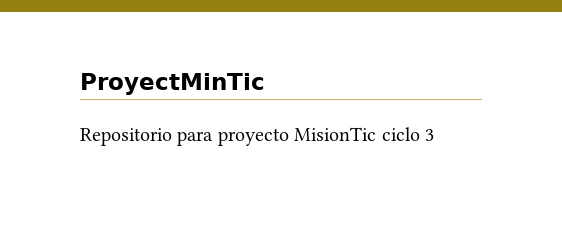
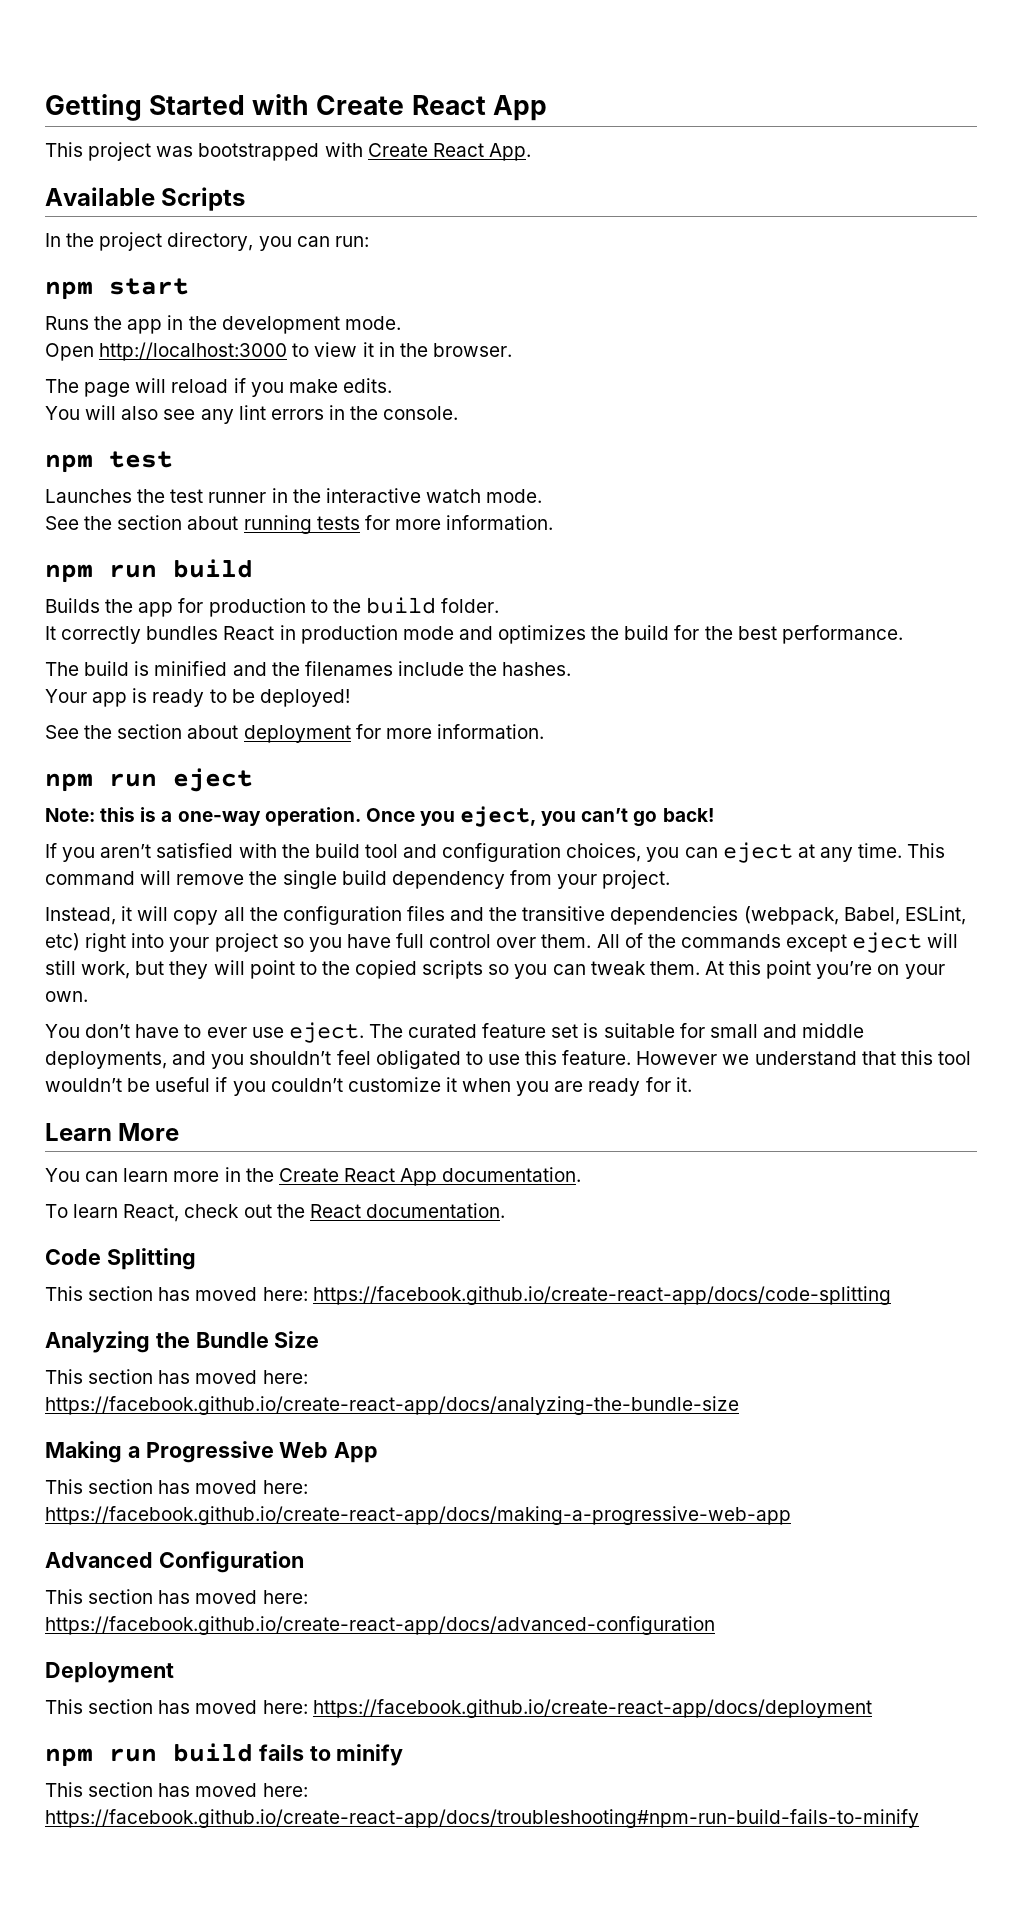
- ProyectMinTic
- Repositorio para proyecto MisionTic ciclo 3
+ Getting Started with Create React App
+ This project was bootstrapped with Create React App.
+ Available Scripts
+ In the project directory, you can run:
+ npm start
+ Runs the app in the development mode.
+ Open http://localhost:3000 to view it in the browser.
+ The page will reload if you make edits.
+ You will also see any lint errors in the console.
+ npm test
+ Launches the test runner in the interactive watch mode.
+ See the section about running tests for more information.
+ npm run build
+ Builds the app for production to the build folder.
+ It correctly bundles React in production mode and optimizes the build for the best performance.
+ The build is minified and the filenames include the hashes.
+ Your app is ready to be deployed!
+ See the section about deployment for more information.
+ npm run eject
+ Note: this is a one-way operation. Once you eject, you can’t go back!
+ If you aren’t satisfied with the build tool and configuration choices, you can eject at any time. This command will remove the single build dependency from your project.
+ Instead, it will copy all the configuration files and the transitive dependencies (webpack, Babel, ESLint, etc) right into your project so you have full control over them. All of the commands except eject will still work, but they will point to the copied scripts so you can tweak them. At this point you’re on your own.
+ You don’t have to ever use eject. The curated feature set is suitable for small and middle deployments, and you shouldn’t feel obligated to use this feature. However we understand that this tool wouldn’t be useful if you couldn’t customize it when you are ready for it.
+ Learn More
+ You can learn more in the Create React App documentation.
+ To learn React, check out the React documentation.
+ Code Splitting
+ This section has moved here: https://facebook.github.io/create-react-app/docs/code-splitting
+ Analyzing the Bundle Size
+ This section has moved here: https://facebook.github.io/create-react-app/docs/analyzing-the-bundle-size
+ Making a Progressive Web App
+ This section has moved here: https://facebook.github.io/create-react-app/docs/making-a-progressive-web-app
+ Advanced Configuration
+ This section has moved here: https://facebook.github.io/create-react-app/docs/advanced-configuration
+ Deployment
+ This section has moved here: https://facebook.github.io/create-react-app/docs/deployment
+ npm run build fails to minify
+ This section has moved here: https://facebook.github.io/create-react-app/docs/troubleshooting#npm-run-build-fails-to-minify

